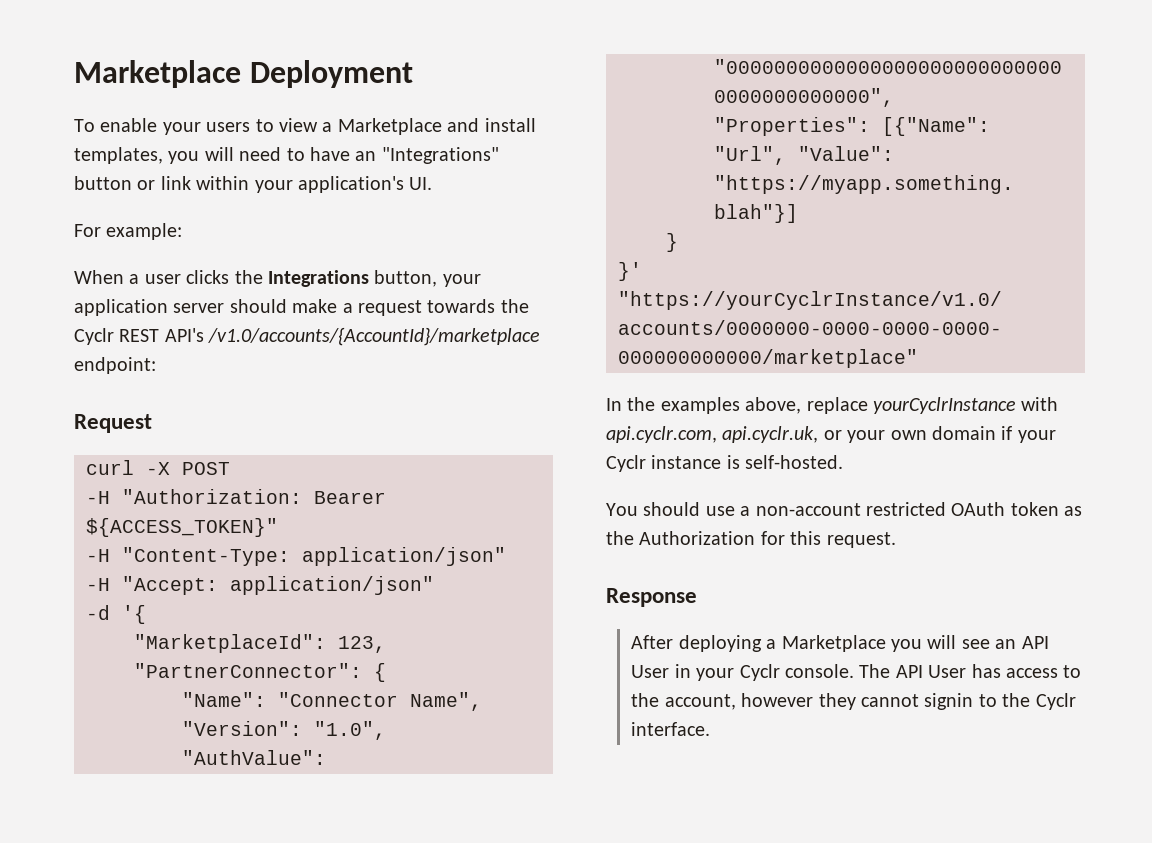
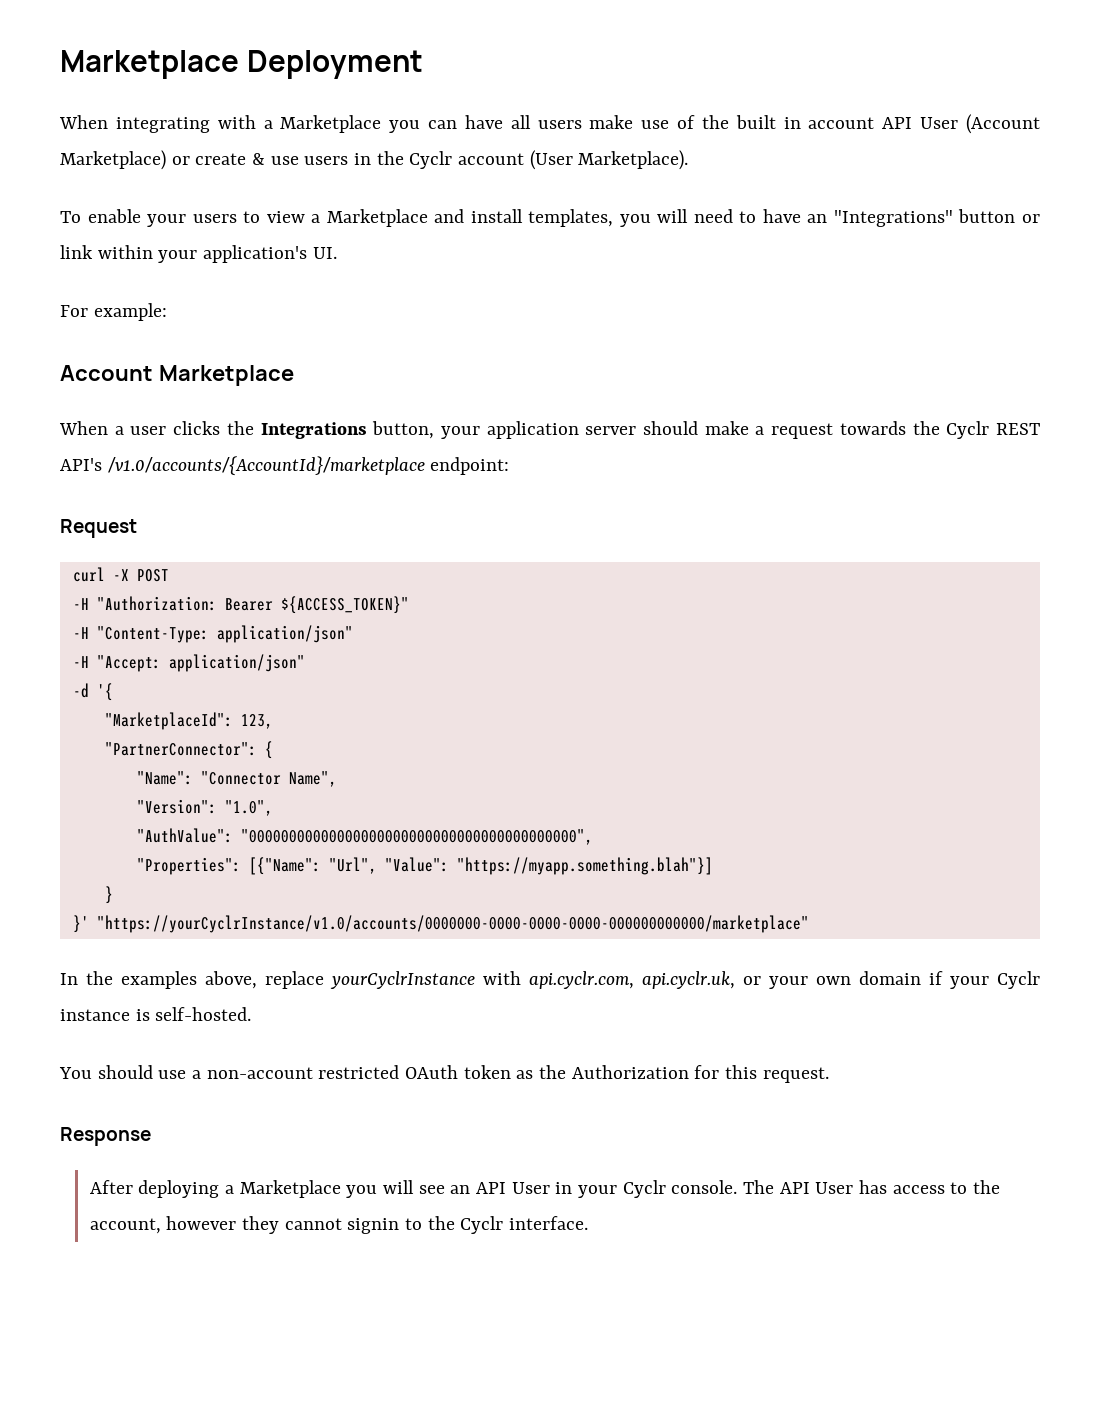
+ When integrating with a Marketplace you can have all users make use of the built in account API User (Account Marketplace) or create & use users in the Cyclr account (User Marketplace).
+ Account Marketplace

